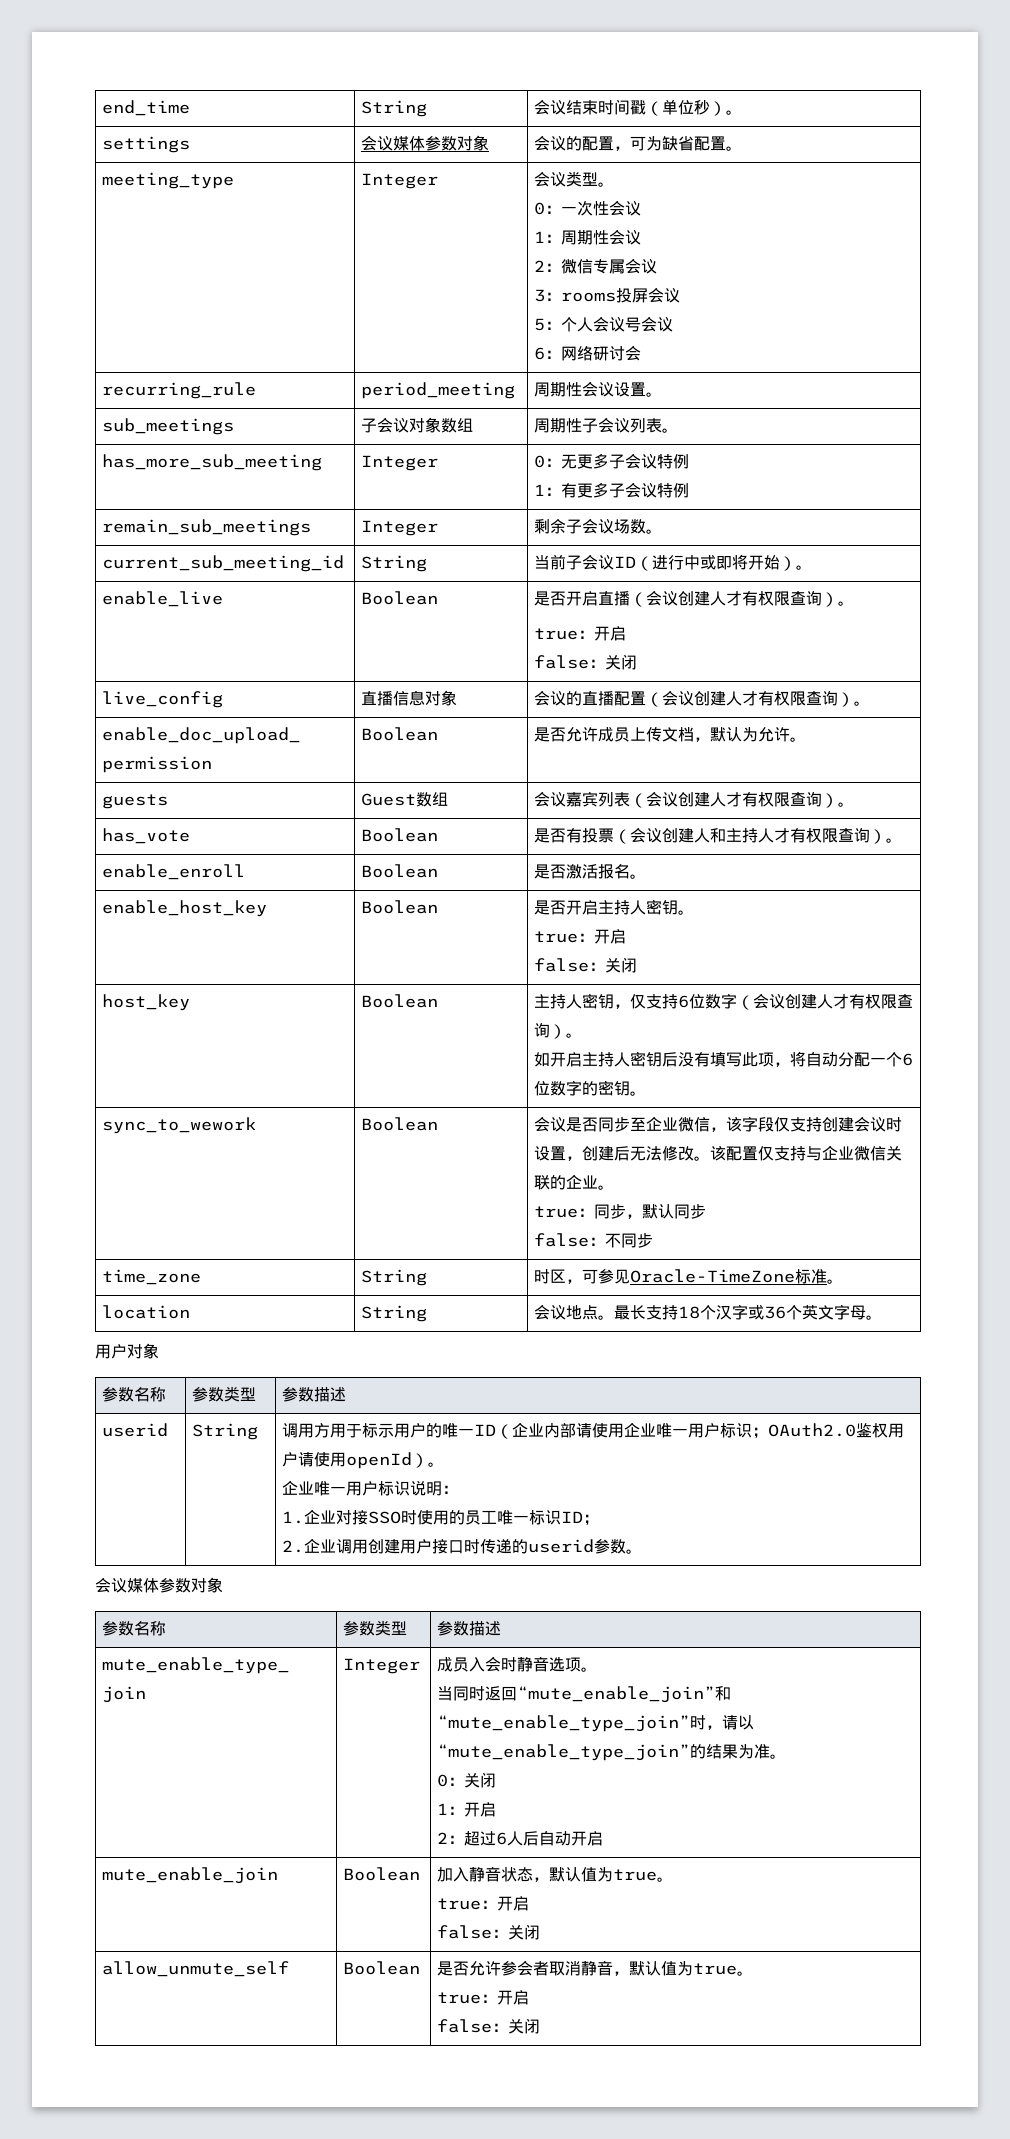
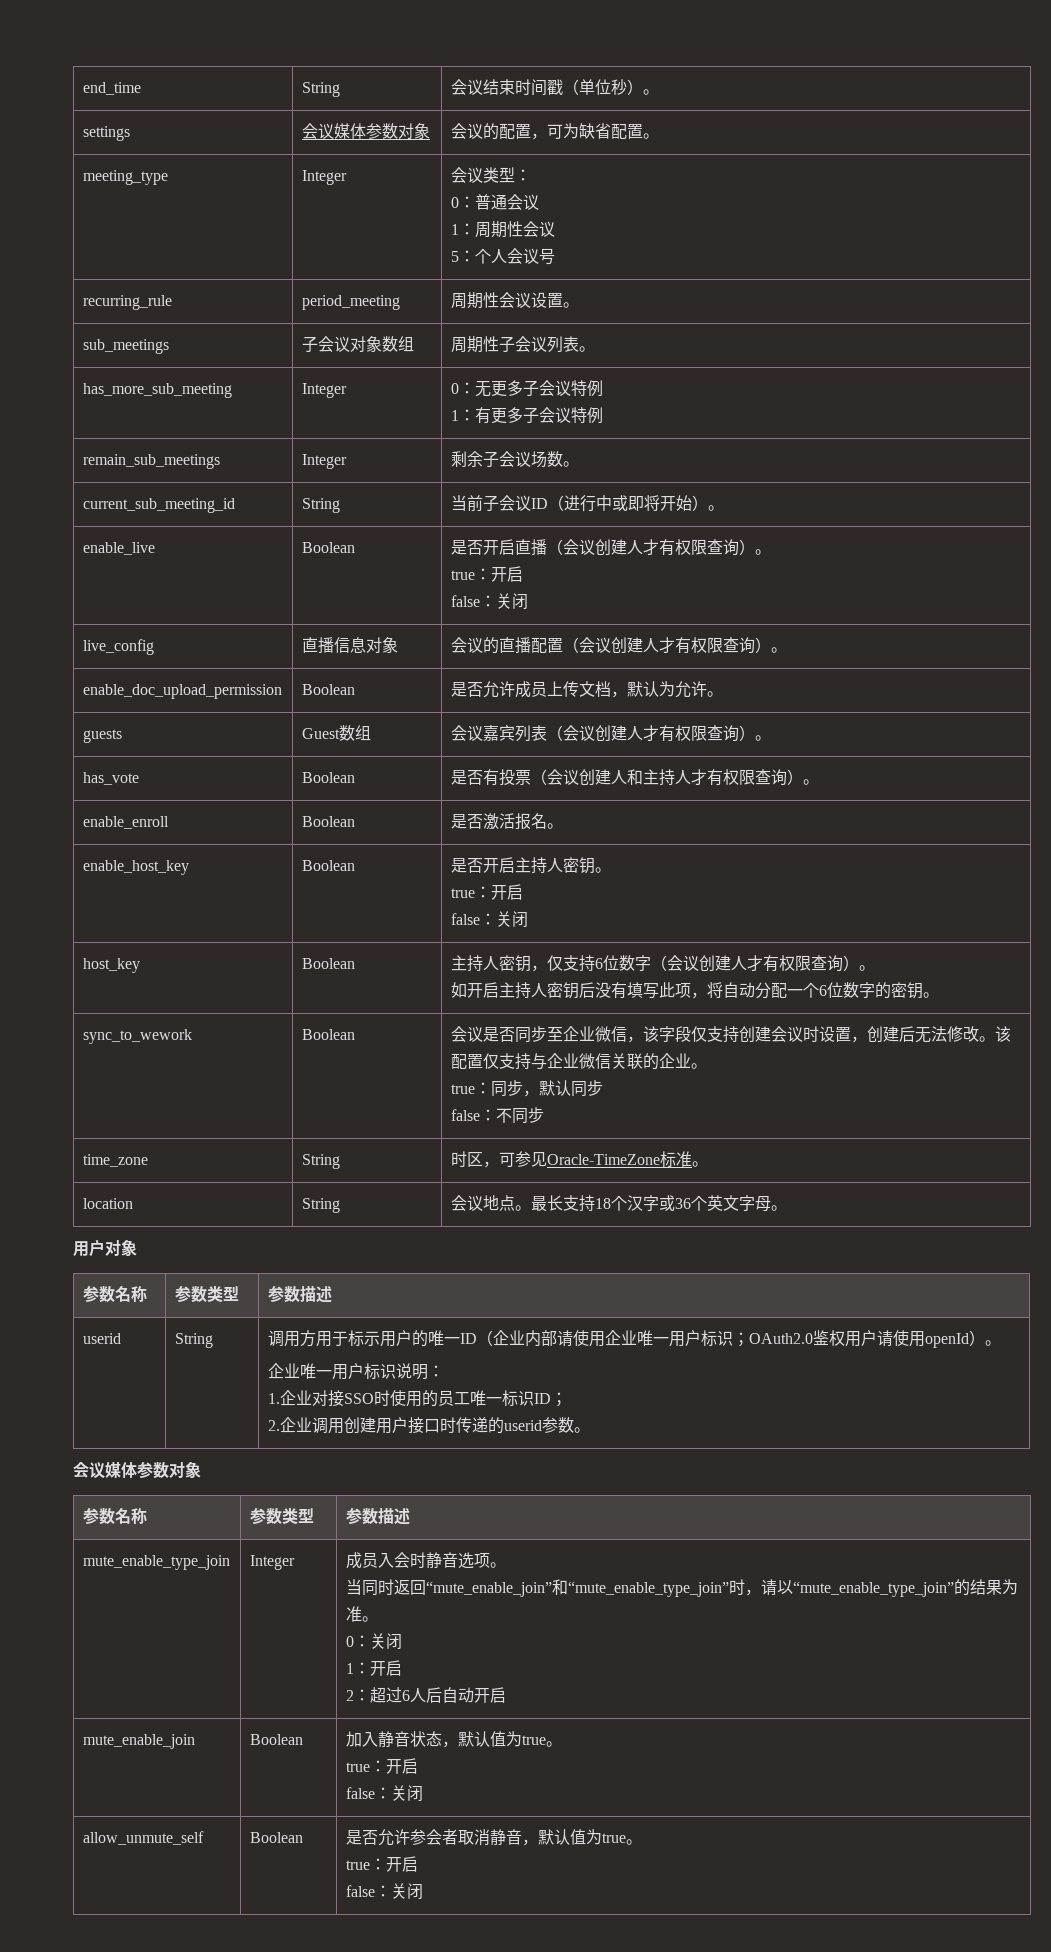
- meeting_type | Integer | 会议类型。
- 0：一次性会议
+ meeting_type | Integer | 会议类型：
+ 0：普通会议
  1：周期性会议
- 2：微信专属会议
- 3：rooms投屏会议
- 5：个人会议号会议
- 6：网络研讨会
+ 5：个人会议号

